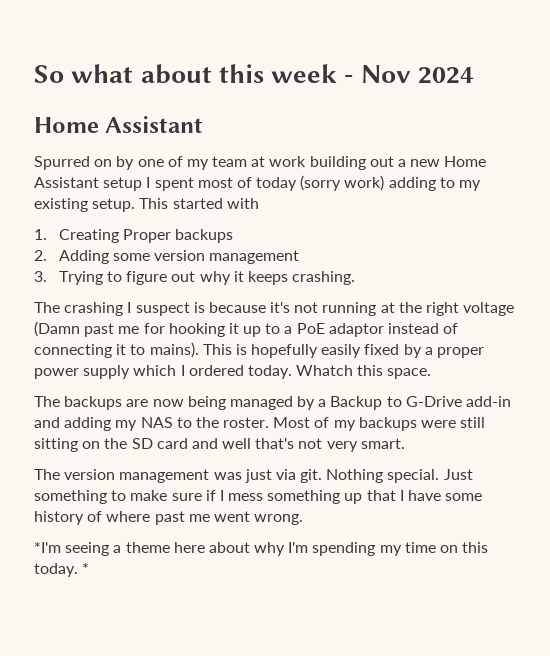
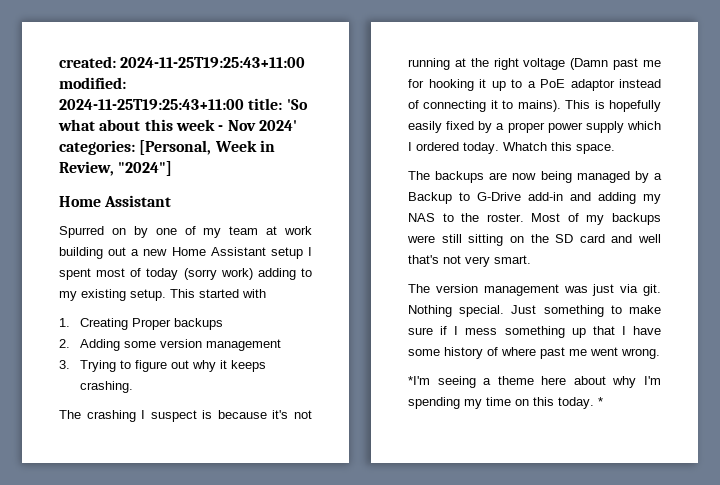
- So what about this week - Nov 2024
+ created: 2024-11-25T19:25:43+11:00 modified: 2024-11-25T19:25:43+11:00 title: 'So what about this week - Nov 2024' categories: [Personal, Week in Review, "2024"]

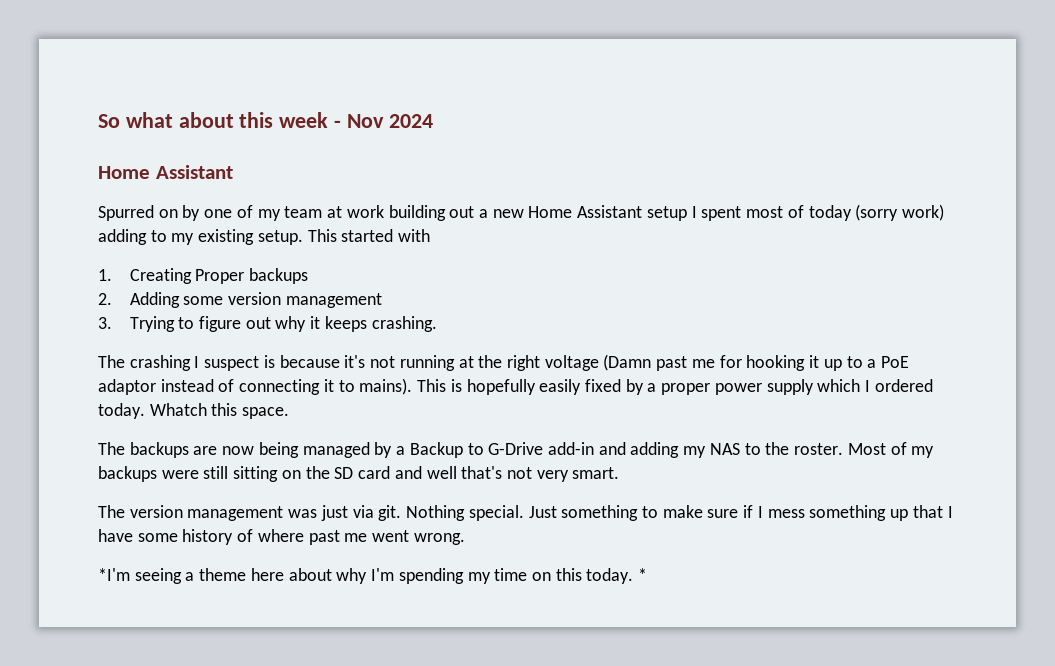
- created: 2024-11-25T19:25:43+11:00 modified: 2024-11-25T19:25:43+11:00 title: 'So what about this week - Nov 2024' categories: [Personal, Week in Review, "2024"]
+ So what about this week - Nov 2024

